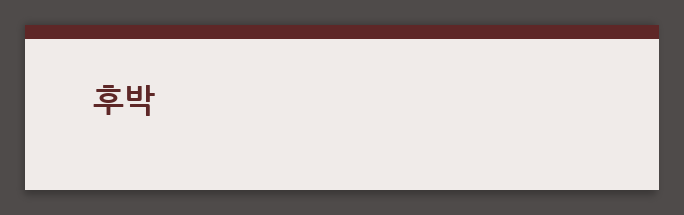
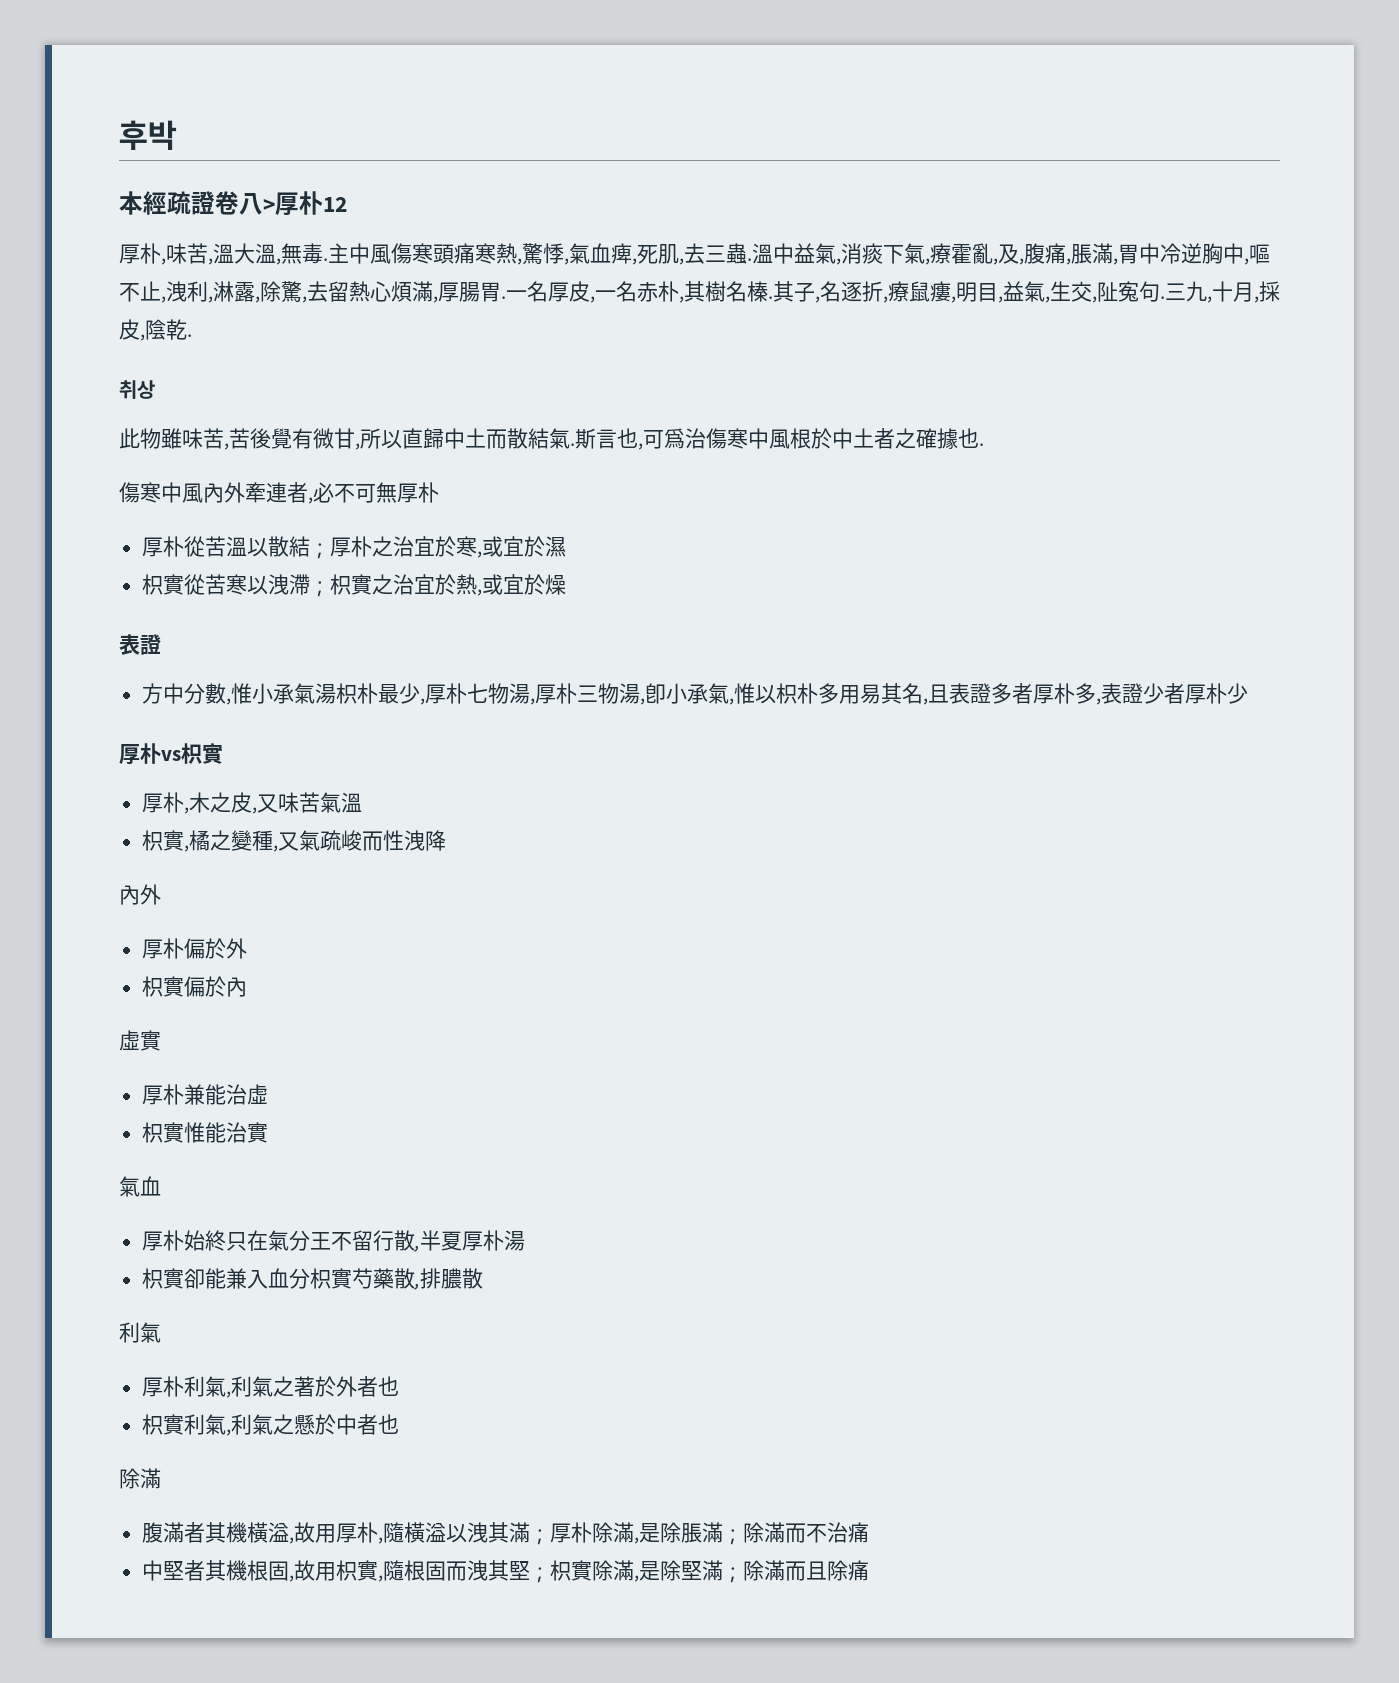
+ 本經疏證卷八>厚朴12
+ 厚朴,味苦,溫大溫,無毒.主中風傷寒頭痛寒熱,驚悸,氣血痺,死肌,去三蟲.溫中益氣,消痰下氣,療霍亂,及,腹痛,脹滿,胃中冷逆胸中,嘔不止,洩利,淋露,除驚,去留熱心煩滿,厚腸胃.一名厚皮,一名赤朴,其樹名榛.其子,名逐折,療鼠瘻,明目,益氣,生交,阯寃句.三九,十月,採皮,陰乾.
+ 취상
+ 此物雖味苦,苦後覺有微甘,所以直歸中土而散結氣.斯言也,可爲治傷寒中風根於中土者之確據也.
+ 傷寒中風內外牽連者,必不可無厚朴
+ 厚朴從苦溫以散結；厚朴之治宜於寒,或宜於濕
+ 枳實從苦寒以洩滯；枳實之治宜於熱,或宜於燥
+ 表證
+ 方中分數,惟小承氣湯枳朴最少,厚朴七物湯,厚朴三物湯,卽小承氣,惟以枳朴多用易其名,且表證多者厚朴多,表證少者厚朴少
+ 厚朴vs枳實
+ 厚朴,木之皮,又味苦氣溫
+ 枳實,橘之變種,又氣疏峻而性洩降
+ 內外
+ 厚朴偏於外
+ 枳實偏於內
+ 虛實
+ 厚朴兼能治虛
+ 枳實惟能治實
+ 氣血
+ 厚朴始終只在氣分王不留行散,半夏厚朴湯
+ 枳實卻能兼入血分枳實芍藥散,排膿散
+ 利氣
+ 厚朴利氣,利氣之著於外者也
+ 枳實利氣,利氣之懸於中者也
+ 除滿
+ 腹滿者其機橫溢,故用厚朴,隨橫溢以洩其滿；厚朴除滿,是除脹滿；除滿而不治痛
+ 中堅者其機根固,故用枳實,隨根固而洩其堅；枳實除滿,是除堅滿；除滿而且除痛

